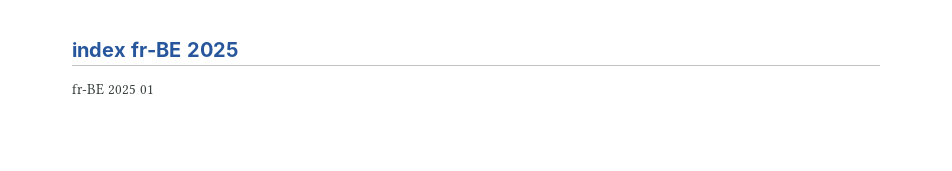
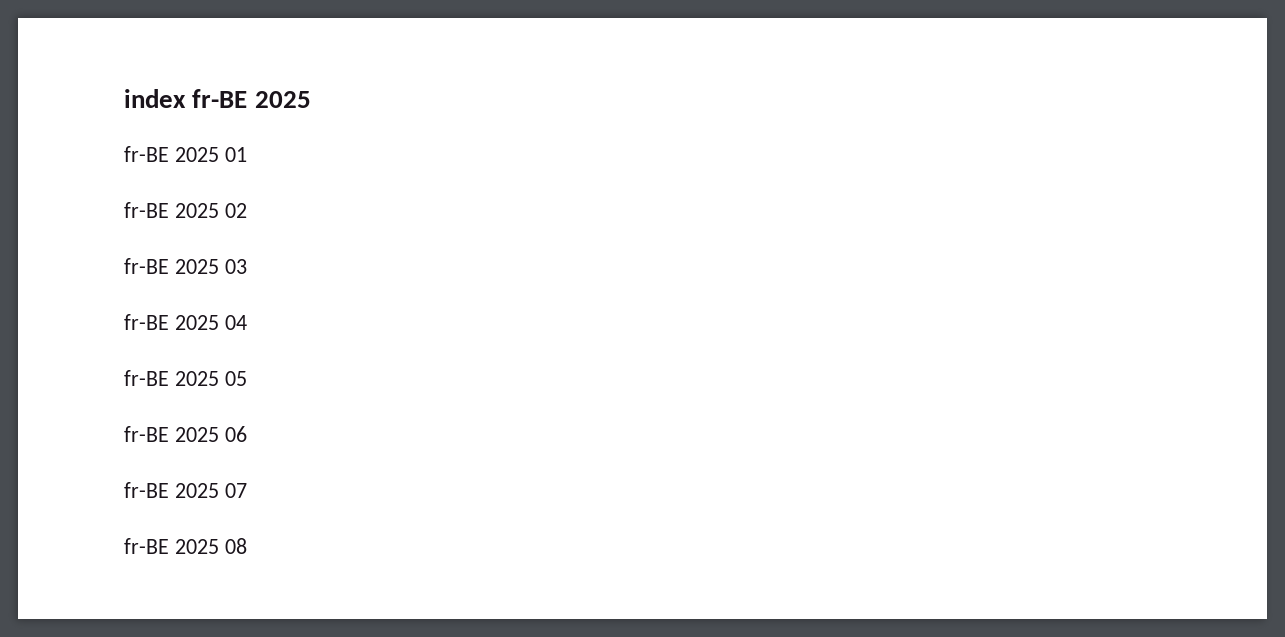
+ fr-BE 2025 02
+ fr-BE 2025 03
+ fr-BE 2025 04
+ fr-BE 2025 05
+ fr-BE 2025 06
+ fr-BE 2025 07
+ fr-BE 2025 08

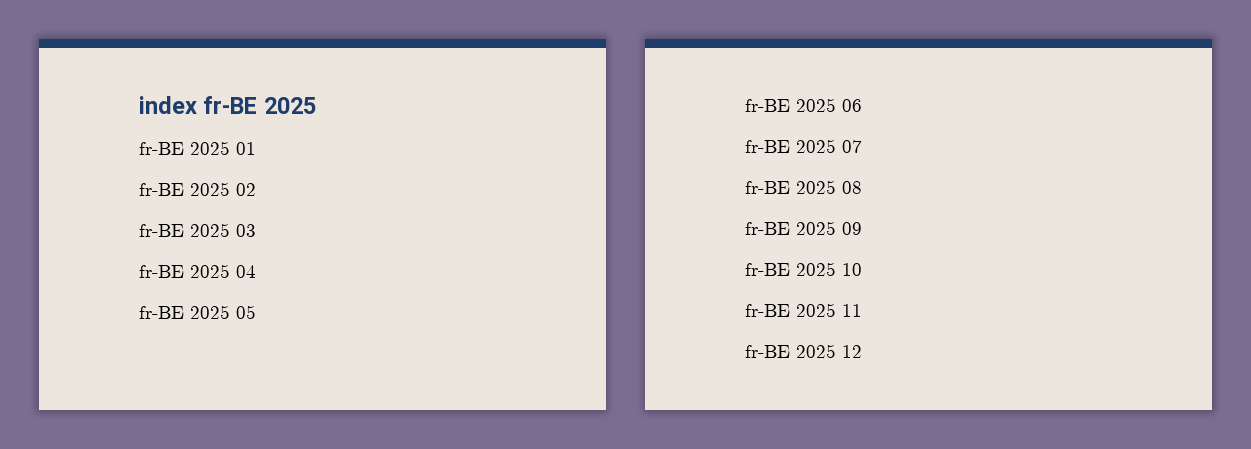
+ fr-BE 2025 09
+ fr-BE 2025 10
+ fr-BE 2025 11
+ fr-BE 2025 12

